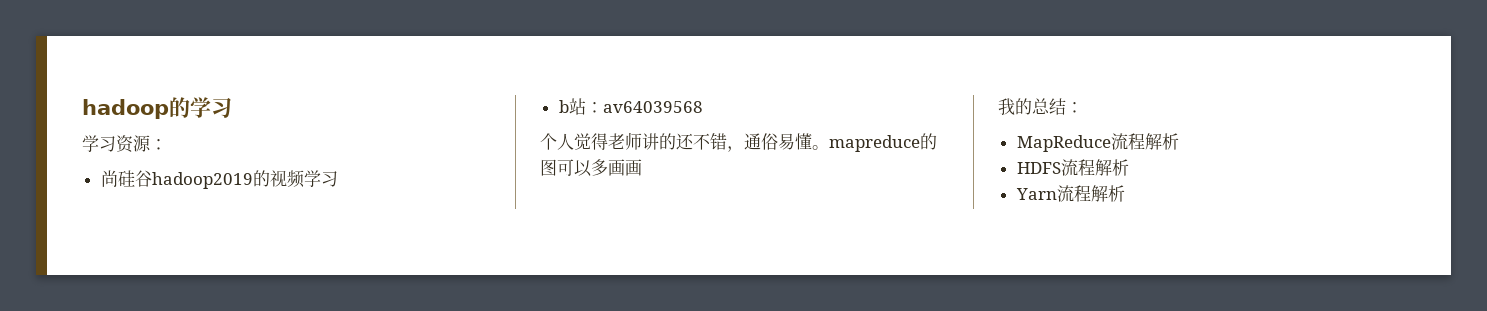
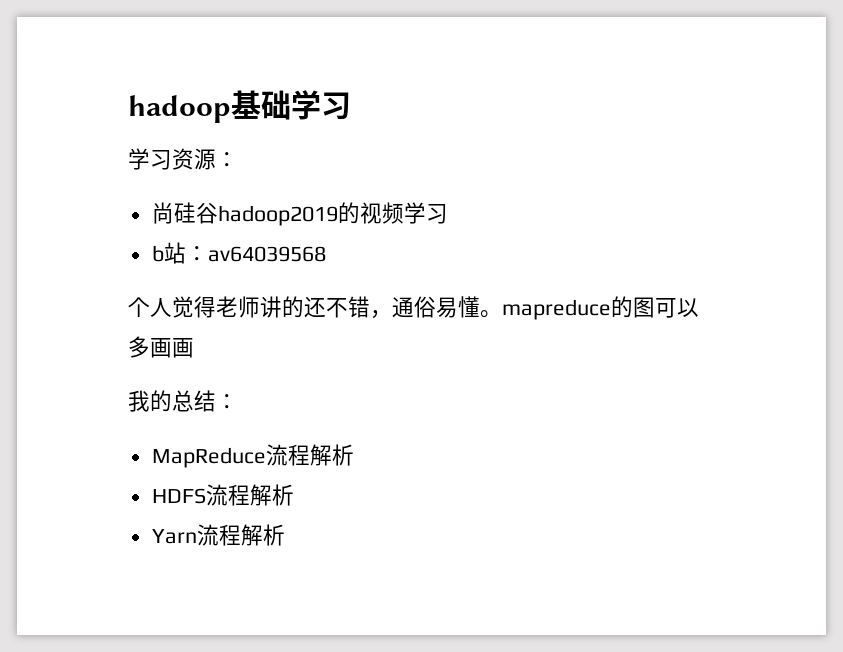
- hadoop的学习
+ hadoop基础学习

